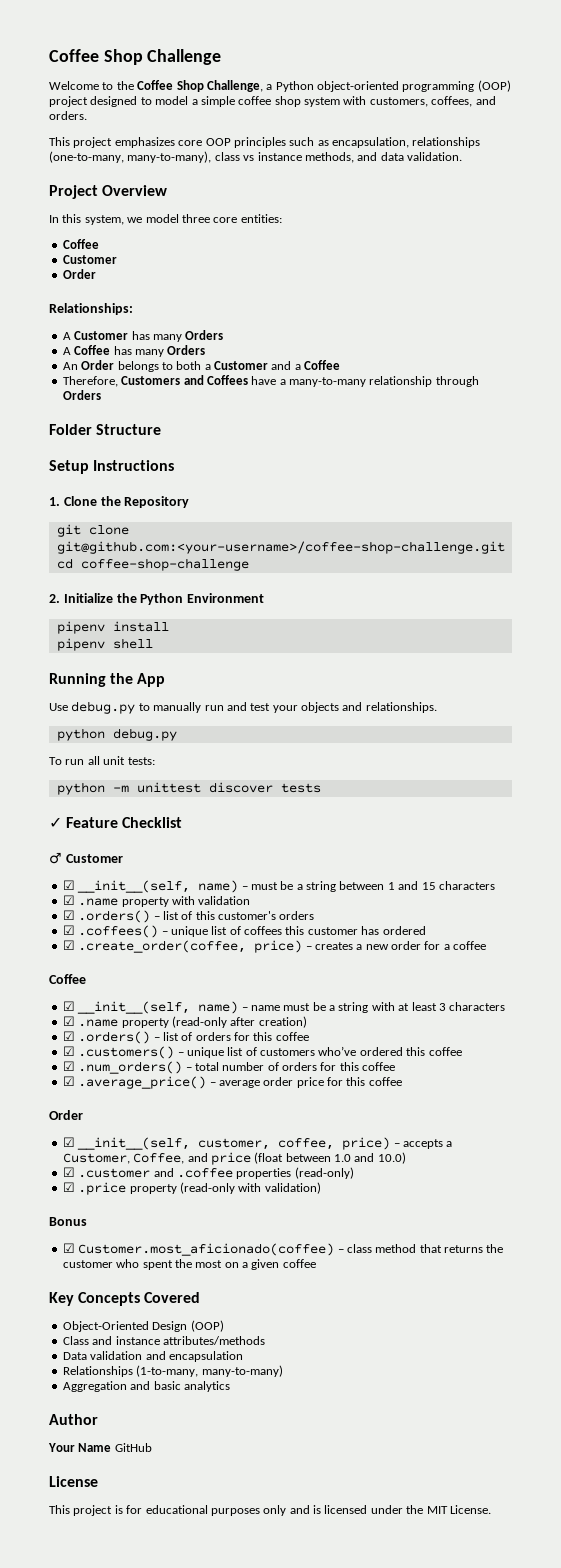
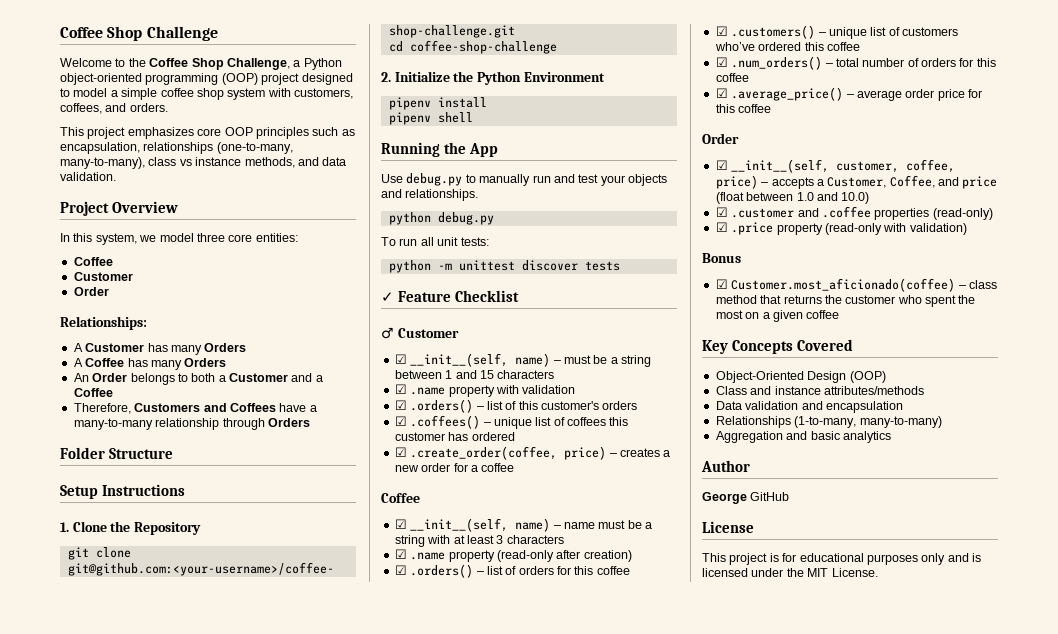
- Your Name GitHub
+ George GitHub

